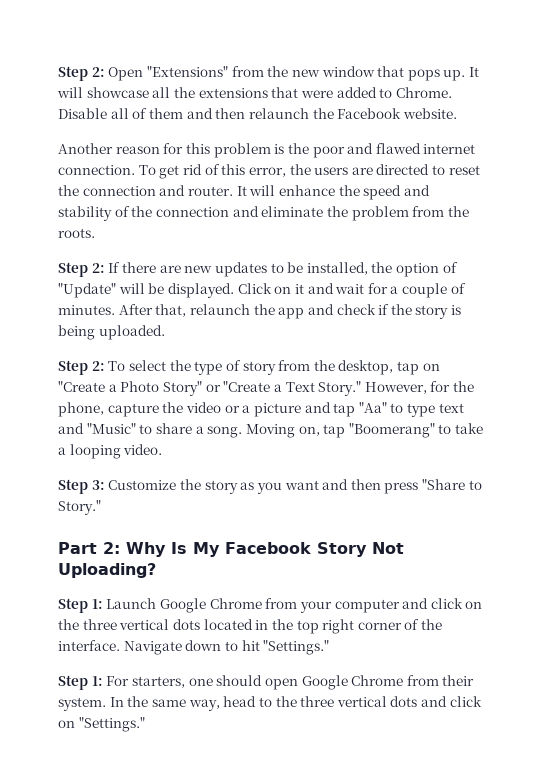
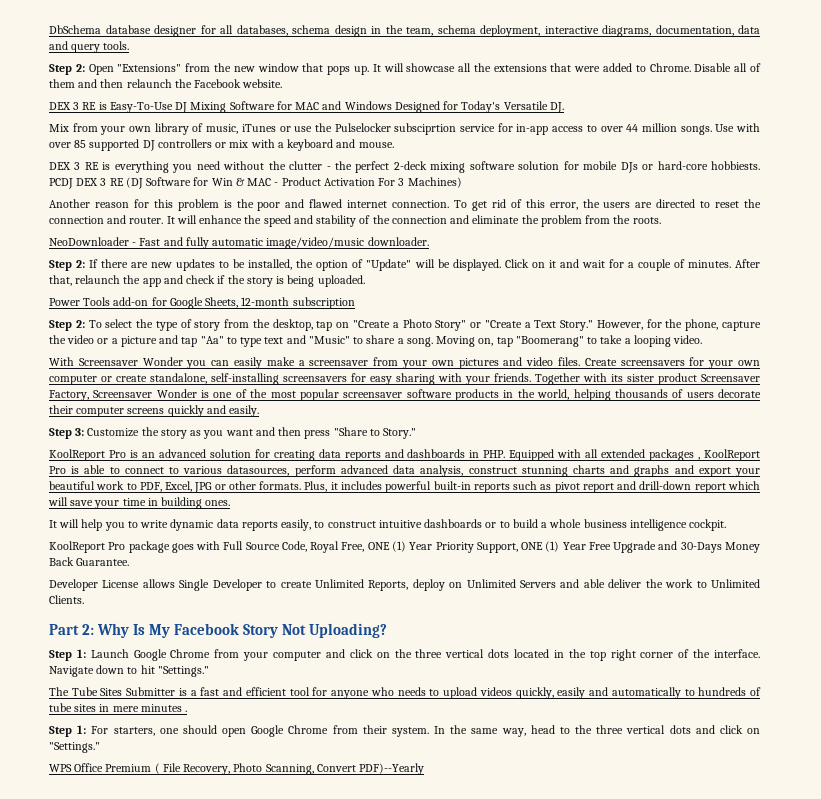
+ DbSchema database designer for all databases, schema design in the team, schema deployment, interactive diagrams, documentation, data and query tools.
+ DEX 3 RE is Easy-To-Use DJ Mixing Software for MAC and Windows Designed for Today's Versatile DJ.
+ Mix from your own library of music, iTunes or use the Pulselocker subsciprtion service for in-app access to over 44 million songs. Use with over 85 supported DJ controllers or mix with a keyboard and mouse.
+ DEX 3 RE is everything you need without the clutter - the perfect 2-deck mixing software solution for mobile DJs or hard-core hobbiests. PCDJ DEX 3 RE (DJ Software for Win & MAC - Product Activation For 3 Machines)
+ NeoDownloader - Fast and fully automatic image/video/music downloader.
+ Power Tools add-on for Google Sheets, 12-month subscription
+ With Screensaver Wonder you can easily make a screensaver from your own pictures and video files. Create screensavers for your own computer or create standalone, self-installing screensavers for easy sharing with your friends. Together with its sister product Screensaver Factory, Screensaver Wonder is one of the most popular screensaver software products in the world, helping thousands of users decorate their computer screens quickly and easily.
+ KoolReport Pro is an advanced solution for creating data reports and dashboards in PHP. Equipped with all extended packages , KoolReport Pro is able to connect to various datasources, perform advanced data analysis, construct stunning charts and graphs and export your beautiful work to PDF, Excel, JPG or other formats. Plus, it includes powerful built-in reports such as pivot report and drill-down report which will save your time in building ones.
+ It will help you to write dynamic data reports easily, to construct intuitive dashboards or to build a whole business intelligence cockpit.
+ KoolReport Pro package goes with Full Source Code, Royal Free, ONE (1) Year Priority Support, ONE (1) Year Free Upgrade and 30-Days Money Back Guarantee.
+ Developer License allows Single Developer to create Unlimited Reports, deploy on Unlimited Servers and able deliver the work to Unlimited Clients.
+ The Tube Sites Submitter is a fast and efficient tool for anyone who needs to upload videos quickly, easily and automatically to hundreds of tube sites in mere minutes .
+ WPS Office Premium ( File Recovery, Photo Scanning, Convert PDF)--Yearly

